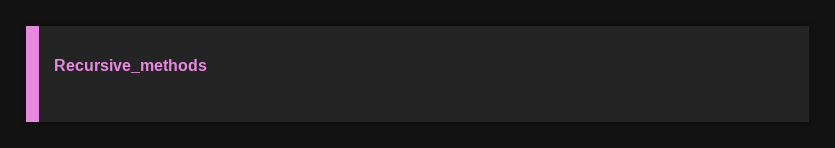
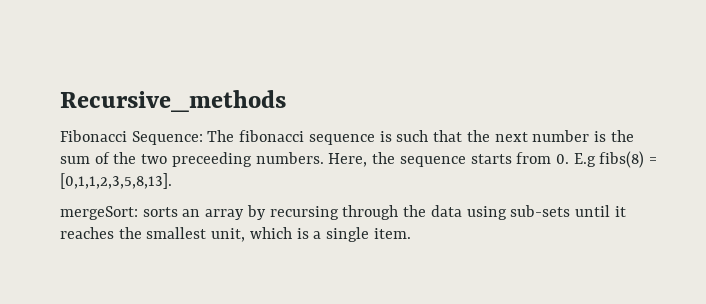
+ Fibonacci Sequence: The fibonacci sequence is such that the next number is the sum of the two preceeding numbers. Here, the sequence starts from 0. E.g fibs(8) = [0,1,1,2,3,5,8,13].
+ mergeSort: sorts an array by recursing through the data using sub-sets until it reaches the smallest unit, which is a single item.

